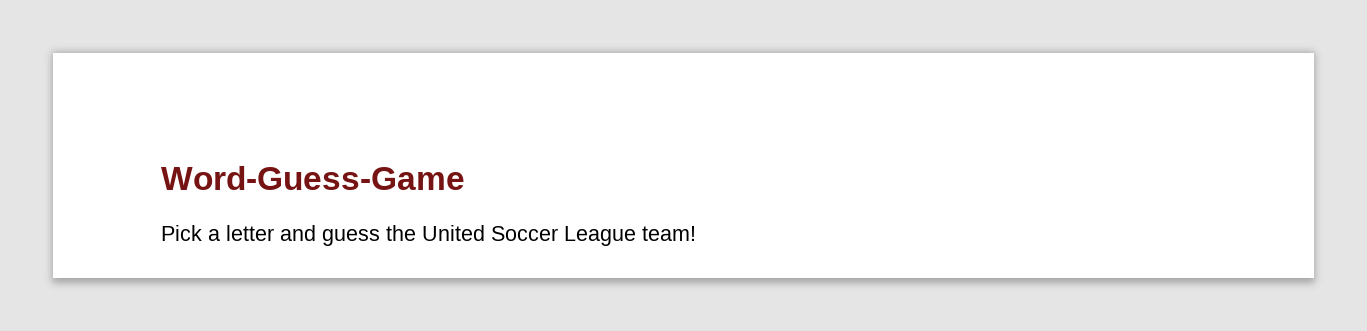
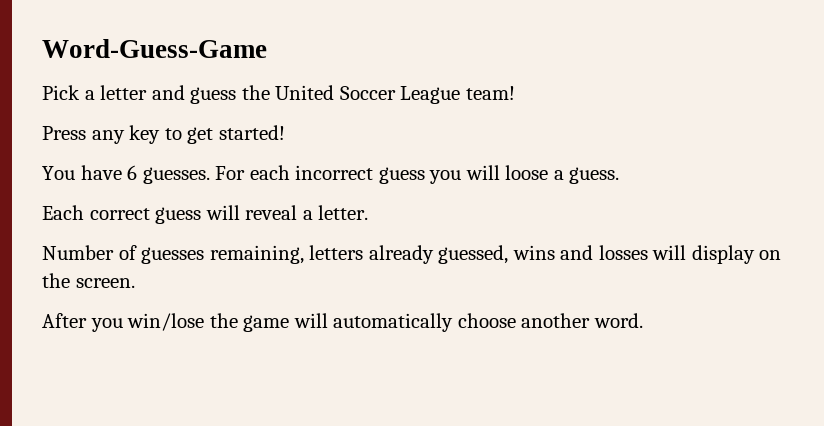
+ Press any key to get started!
+ You have 6 guesses. For each incorrect guess you will loose a guess.
+ Each correct guess will reveal a letter.
+ Number of guesses remaining, letters already guessed, wins and losses will display on the screen.
+ After you win/lose the game will automatically choose another word.

